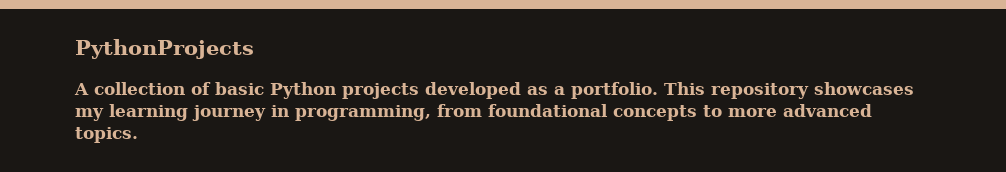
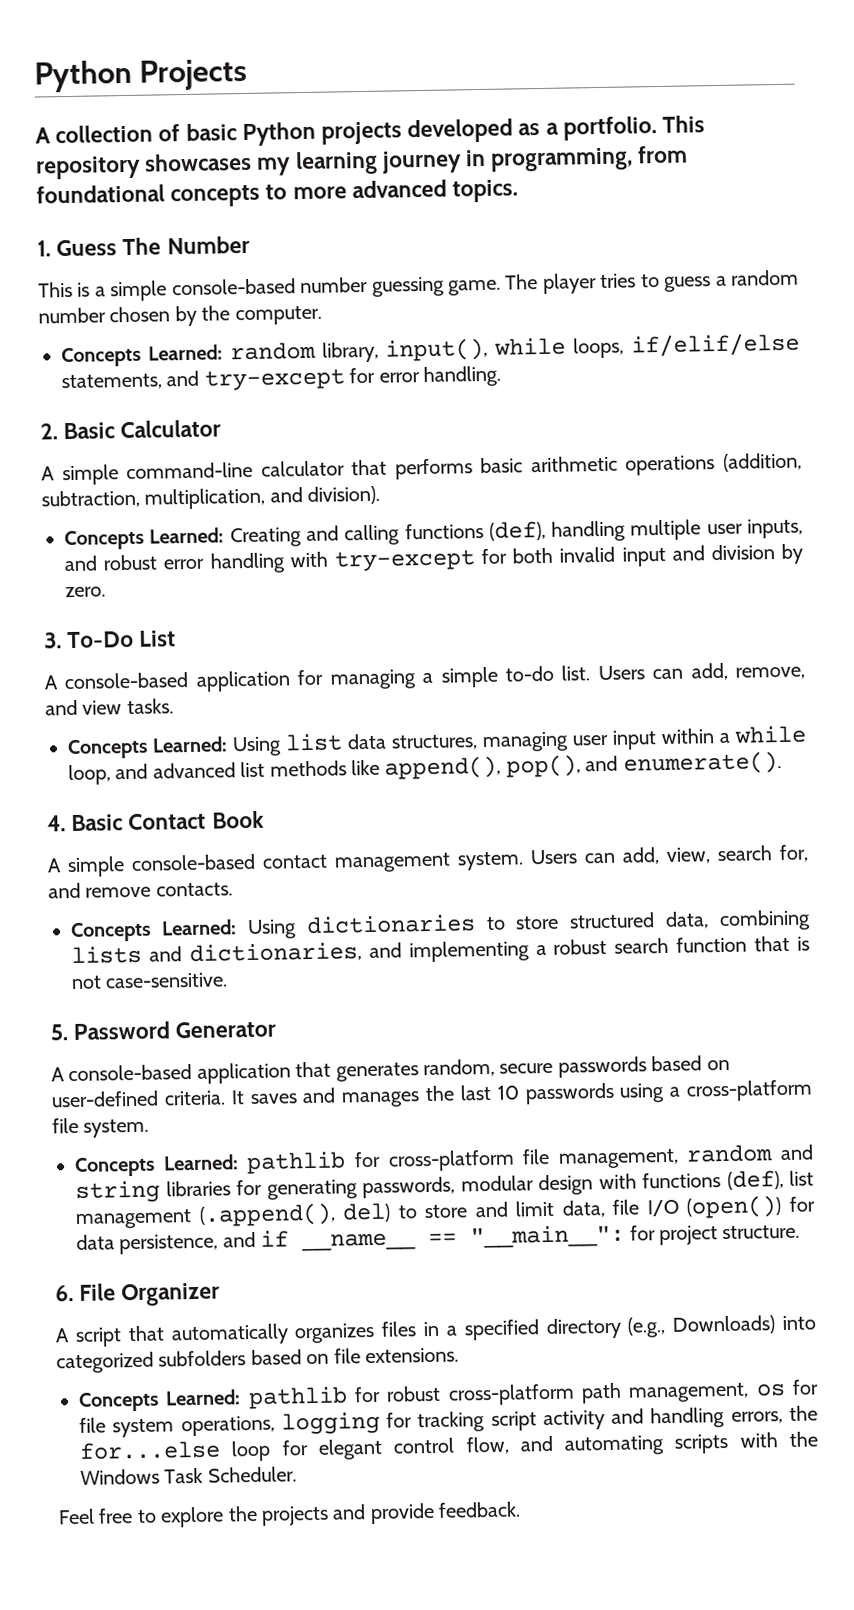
- PythonProjects
+ Python Projects
+ 1. Guess The Number
+ This is a simple console-based number guessing game. The player tries to guess a random number chosen by the computer.
+ Concepts Learned: random library, input(), while loops, if/elif/else statements, and try-except for error handling.
+ 2. Basic Calculator
+ A simple command-line calculator that performs basic arithmetic operations (addition, subtraction, multiplication, and division).
+ Concepts Learned: Creating and calling functions (def), handling multiple user inputs, and robust error handling with try-except for both invalid input and division by zero.
+ 3. To-Do List
+ A console-based application for managing a simple to-do list. Users can add, remove, and view tasks.
+ Concepts Learned: Using list data structures, managing user input within a while loop, and advanced list methods like append(), pop(), and enumerate().
+ 4. Basic Contact Book
+ A simple console-based contact management system. Users can add, view, search for, and remove contacts.
+ Concepts Learned: Using dictionaries to store structured data, combining lists and dictionaries, and implementing a robust search function that is not case-sensitive.
+ 5. Password Generator
+ A console-based application that generates random, secure passwords based on user-defined criteria. It saves and manages the last 10 passwords using a cross-platform file system.
+ Concepts Learned: pathlib for cross-platform file management, random and string libraries for generating passwords, modular design with functions (def), list management (.append(), del) to store and limit data, file I/O (open()) for data persistence, and if __name__ == "__main__": for project structure.
+ 6. File Organizer
+ A script that automatically organizes files in a specified directory (e.g., Downloads) into categorized subfolders based on file extensions.
+ Concepts Learned: pathlib for robust cross-platform path management, os for file system operations, logging for tracking script activity and handling errors, the for...else loop for elegant control flow, and automating scripts with the Windows Task Scheduler.
+ Feel free to explore the projects and provide feedback.

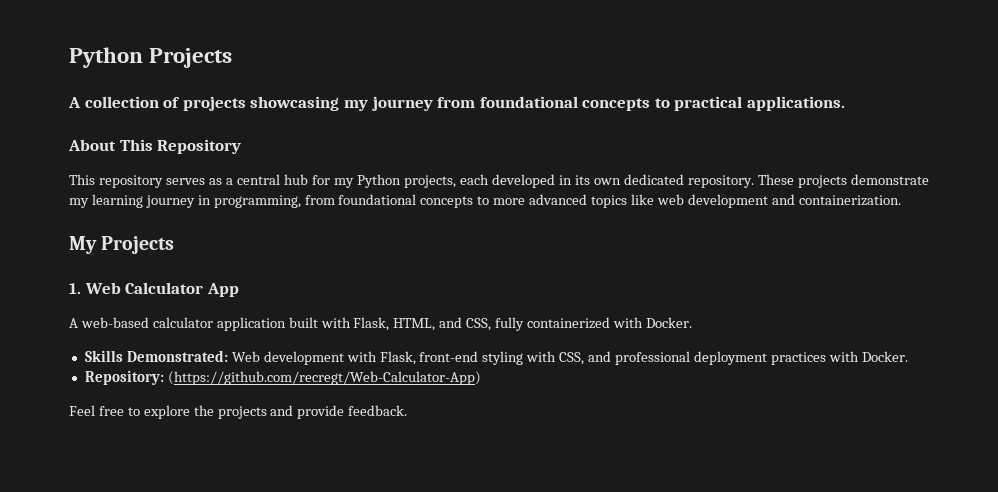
- A collection of basic Python projects developed as a portfolio. This repository showcases my learning journey in programming, from foundational concepts to more advanced topics.
- 1. Guess The Number
- This is a simple console-based number guessing game. The player tries to guess a random number chosen by the computer.
- Concepts Learned: random library, input(), while loops, if/elif/else statements, and try-except for error handling.
- 2. Basic Calculator
- A simple command-line calculator that performs basic arithmetic operations (addition, subtraction, multiplication, and division).
- Concepts Learned: Creating and calling functions (def), handling multiple user inputs, and robust error handling with try-except for both invalid input and division by zero.
- 3. To-Do List
- A console-based application for managing a simple to-do list. Users can add, remove, and view tasks.
- Concepts Learned: Using list data structures, managing user input within a while loop, and advanced list methods like append(), pop(), and enumerate().
- 4. Basic Contact Book
- A simple console-based contact management system. Users can add, view, search for, and remove contacts.
- Concepts Learned: Using dictionaries to store structured data, combining lists and dictionaries, and implementing a robust search function that is not case-sensitive.
- 5. Password Generator
- A console-based application that generates random, secure passwords based on user-defined criteria. It saves and manages the last 10 passwords using a cross-platform file system.
- Concepts Learned: pathlib for cross-platform file management, random and string libraries for generating passwords, modular design with functions (def), list management (.append(), del) to store and limit data, file I/O (open()) for data persistence, and if __name__ == "__main__": for project structure.
- 6. File Organizer
- A script that automatically organizes files in a specified directory (e.g., Downloads) into categorized subfolders based on file extensions.
- Concepts Learned: pathlib for robust cross-platform path management, os for file system operations, logging for tracking script activity and handling errors, the for...else loop for elegant control flow, and automating scripts with the Windows Task Scheduler.
+ A collection of projects showcasing my journey from foundational concepts to practical applications.
+ About This Repository
+ This repository serves as a central hub for my Python projects, each developed in its own dedicated repository. These projects demonstrate my learning journey in programming, from foundational concepts to more advanced topics like web development and containerization.
+ My Projects
+ 1. Web Calculator App
+ A web-based calculator application built with Flask, HTML, and CSS, fully containerized with Docker.
+ Skills Demonstrated: Web development with Flask, front-end styling with CSS, and professional deployment practices with Docker.
+ Repository: (https://github.com/recregt/Web-Calculator-App)

